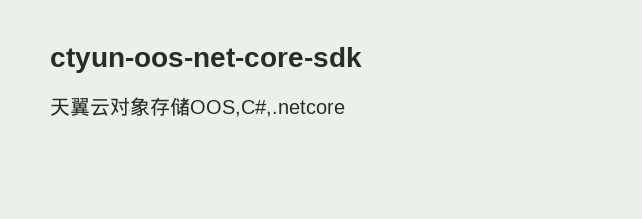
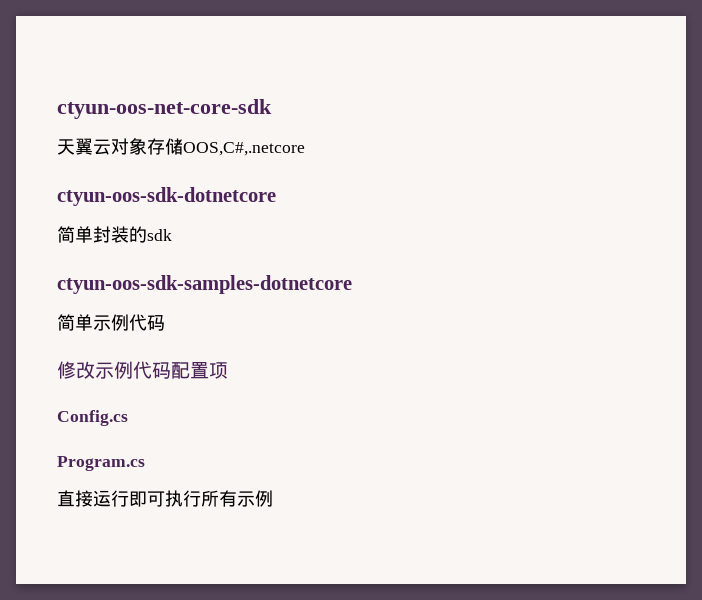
+ ctyun-oos-sdk-dotnetcore
+ 简单封装的sdk
+ ctyun-oos-sdk-samples-dotnetcore
+ 简单示例代码
+ 修改示例代码配置项
+ Config.cs
+ Program.cs
+ 直接运行即可执行所有示例

